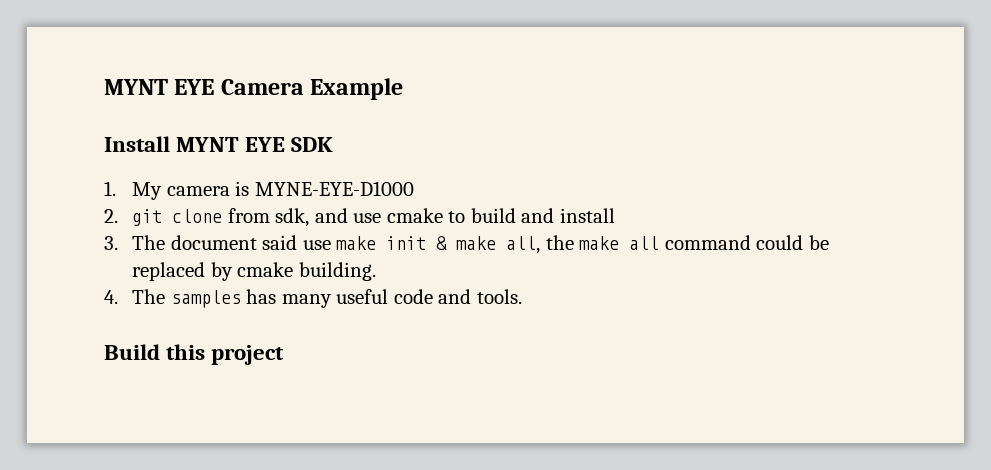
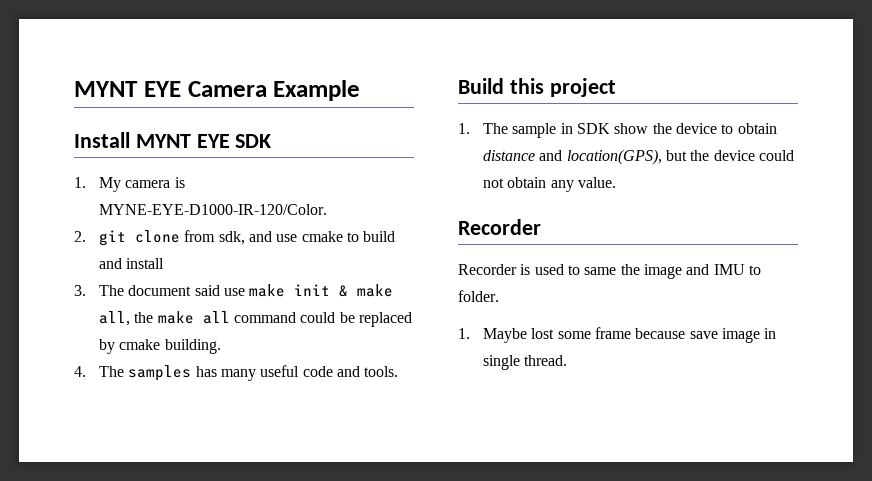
- 1. My camera is MYNE-EYE-D1000
+ 1. My camera is MYNE-EYE-D1000-IR-120/Color.
+ 1. The sample in SDK show the device to obtain distance and location(GPS), but the device could not obtain any value.
+ Recorder
+ Recorder is used to same the image and IMU to folder.
+ 1. Maybe lost some frame because save image in single thread.

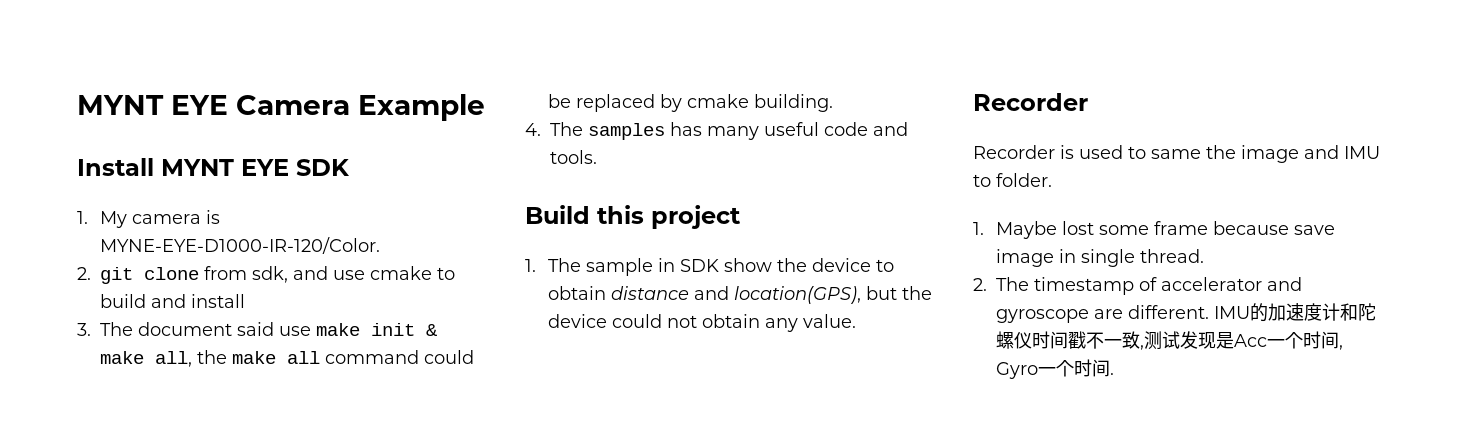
+ 2. The timestamp of accelerator and gyroscope are different. IMU的加速度计和陀螺仪时间戳不一致,测试发现是Acc一个时间, Gyro一个时间.

